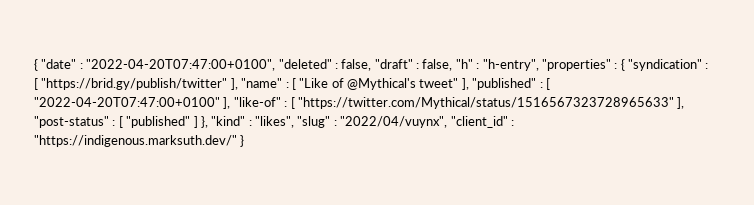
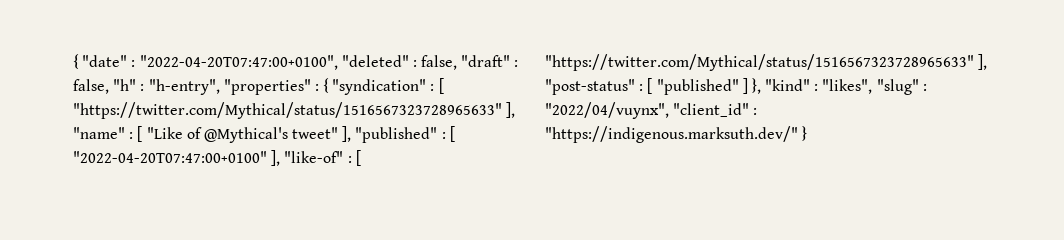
- { "date" : "2022-04-20T07:47:00+0100", "deleted" : false, "draft" : false, "h" : "h-entry", "properties" : { "syndication" : [ "https://brid.gy/publish/twitter" ], "name" : [ "Like of @Mythical's tweet" ], "published" : [ "2022-04-20T07:47:00+0100" ], "like-of" : [ "https://twitter.com/Mythical/status/1516567323728965633" ], "post-status" : [ "published" ] }, "kind" : "likes", "slug" : "2022/04/vuynx", "client_id" : "https://indigenous.marksuth.dev/" }
+ { "date" : "2022-04-20T07:47:00+0100", "deleted" : false, "draft" : false, "h" : "h-entry", "properties" : { "syndication" : [ "https://twitter.com/Mythical/status/1516567323728965633" ], "name" : [ "Like of @Mythical's tweet" ], "published" : [ "2022-04-20T07:47:00+0100" ], "like-of" : [ "https://twitter.com/Mythical/status/1516567323728965633" ], "post-status" : [ "published" ] }, "kind" : "likes", "slug" : "2022/04/vuynx", "client_id" : "https://indigenous.marksuth.dev/" }

